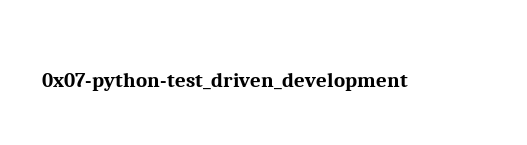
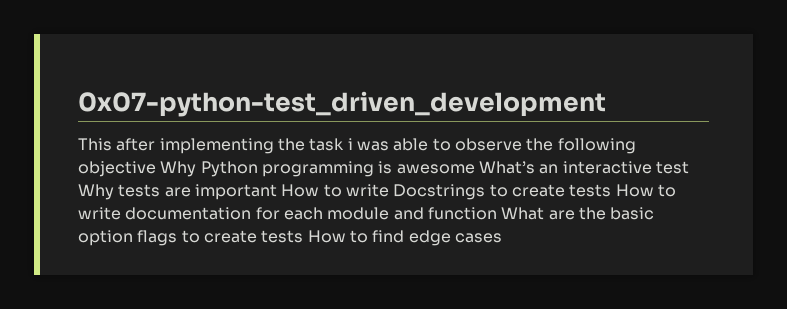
+ This after implementing the task i was able to observe the following objective Why Python programming is awesome What’s an interactive test Why tests are important How to write Docstrings to create tests How to write documentation for each module and function What are the basic option flags to create tests How to find edge cases

